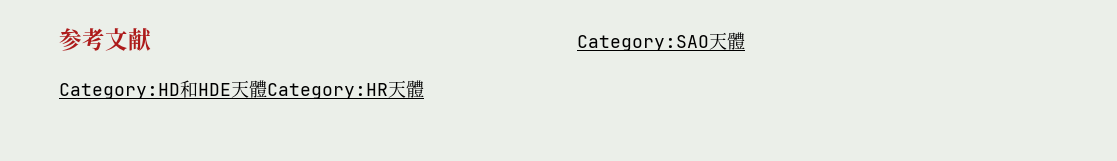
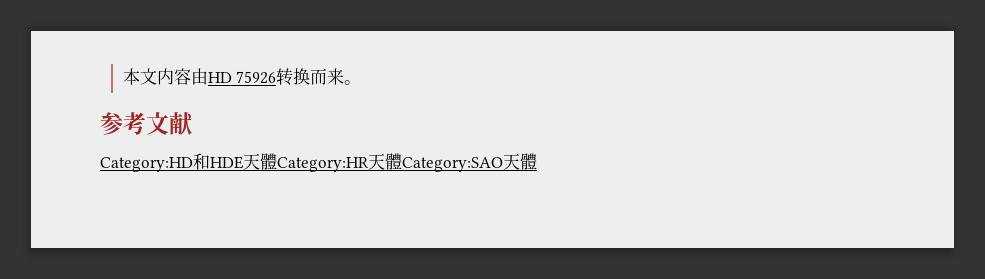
+ 本文内容由HD 75926转换而来。

